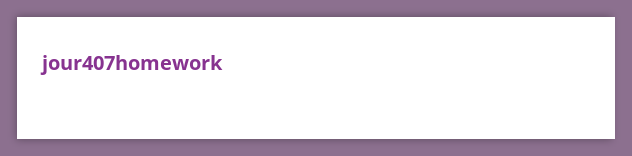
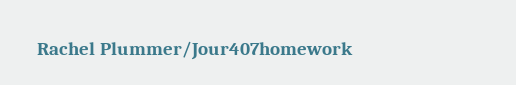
- jour407homework
+ Rachel Plummer/Jour407homework

